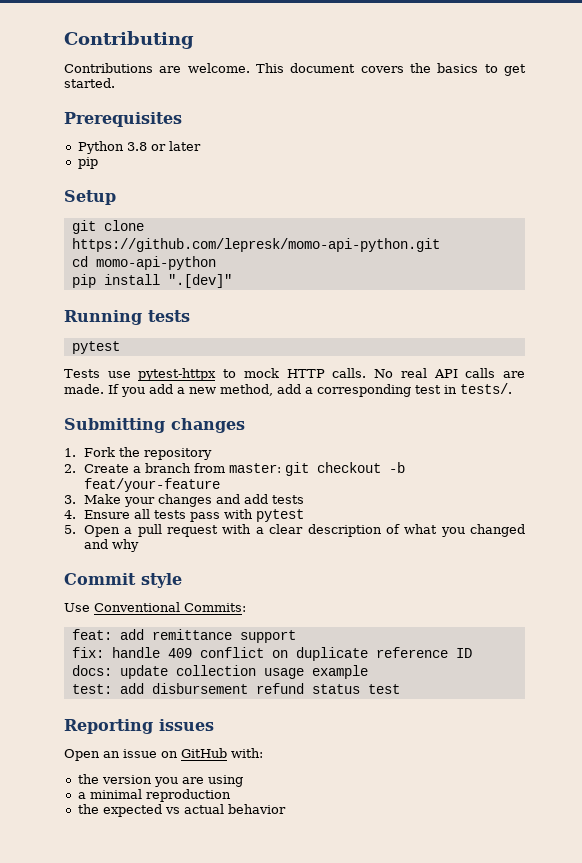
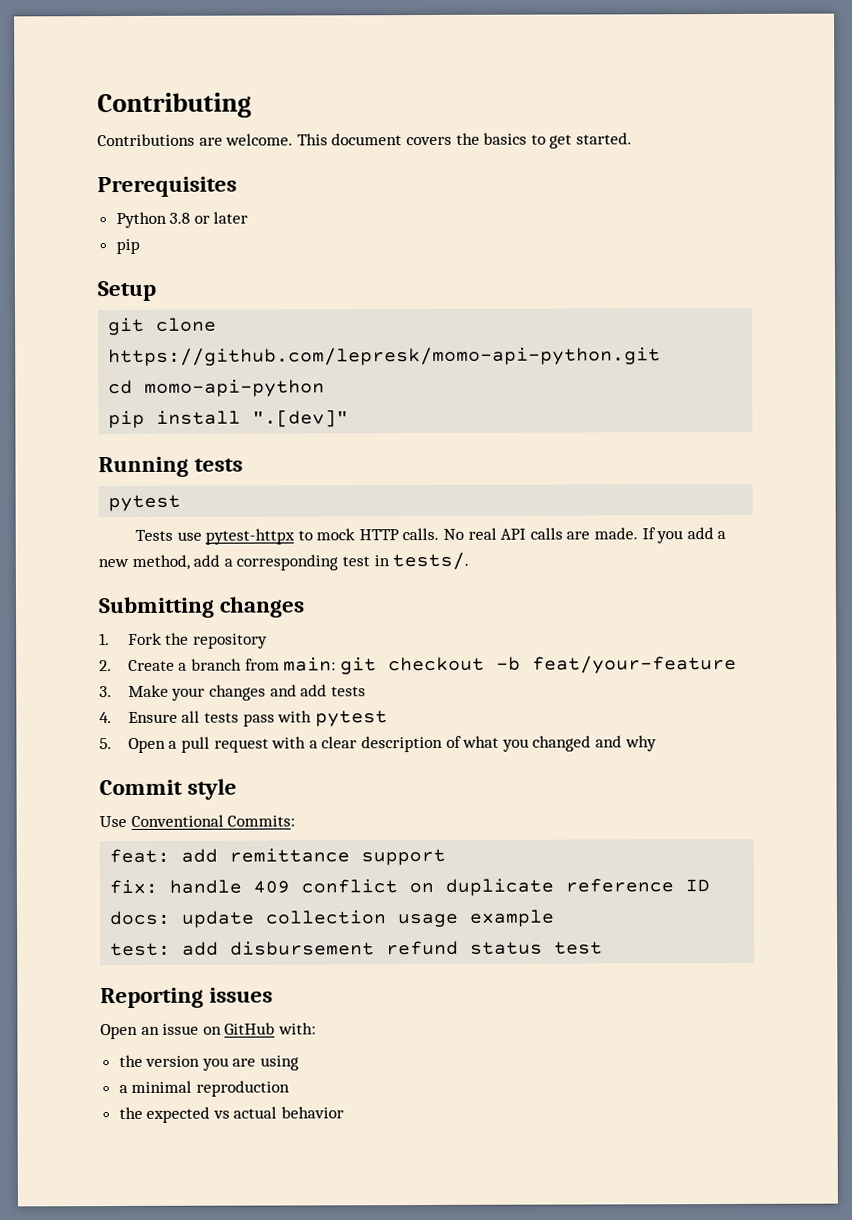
- 2. Create a branch from master: git checkout -b feat/your-feature
+ 2. Create a branch from main: git checkout -b feat/your-feature

